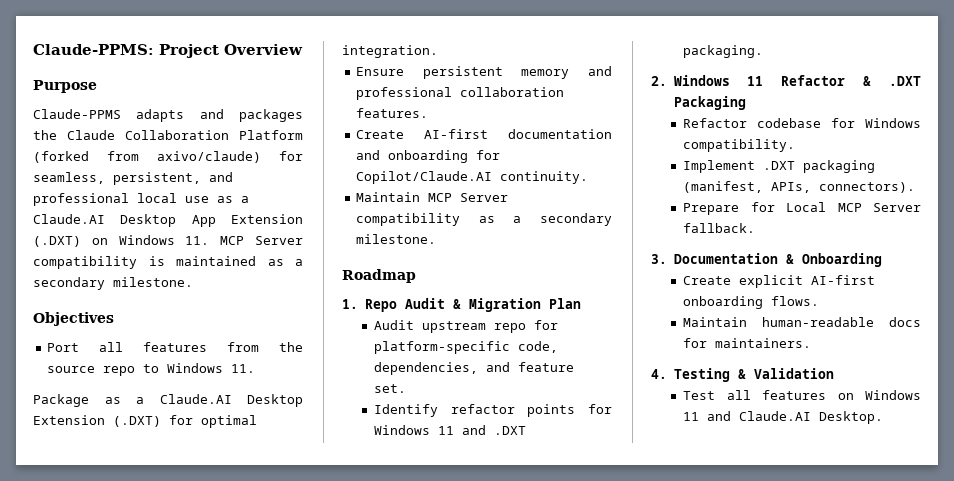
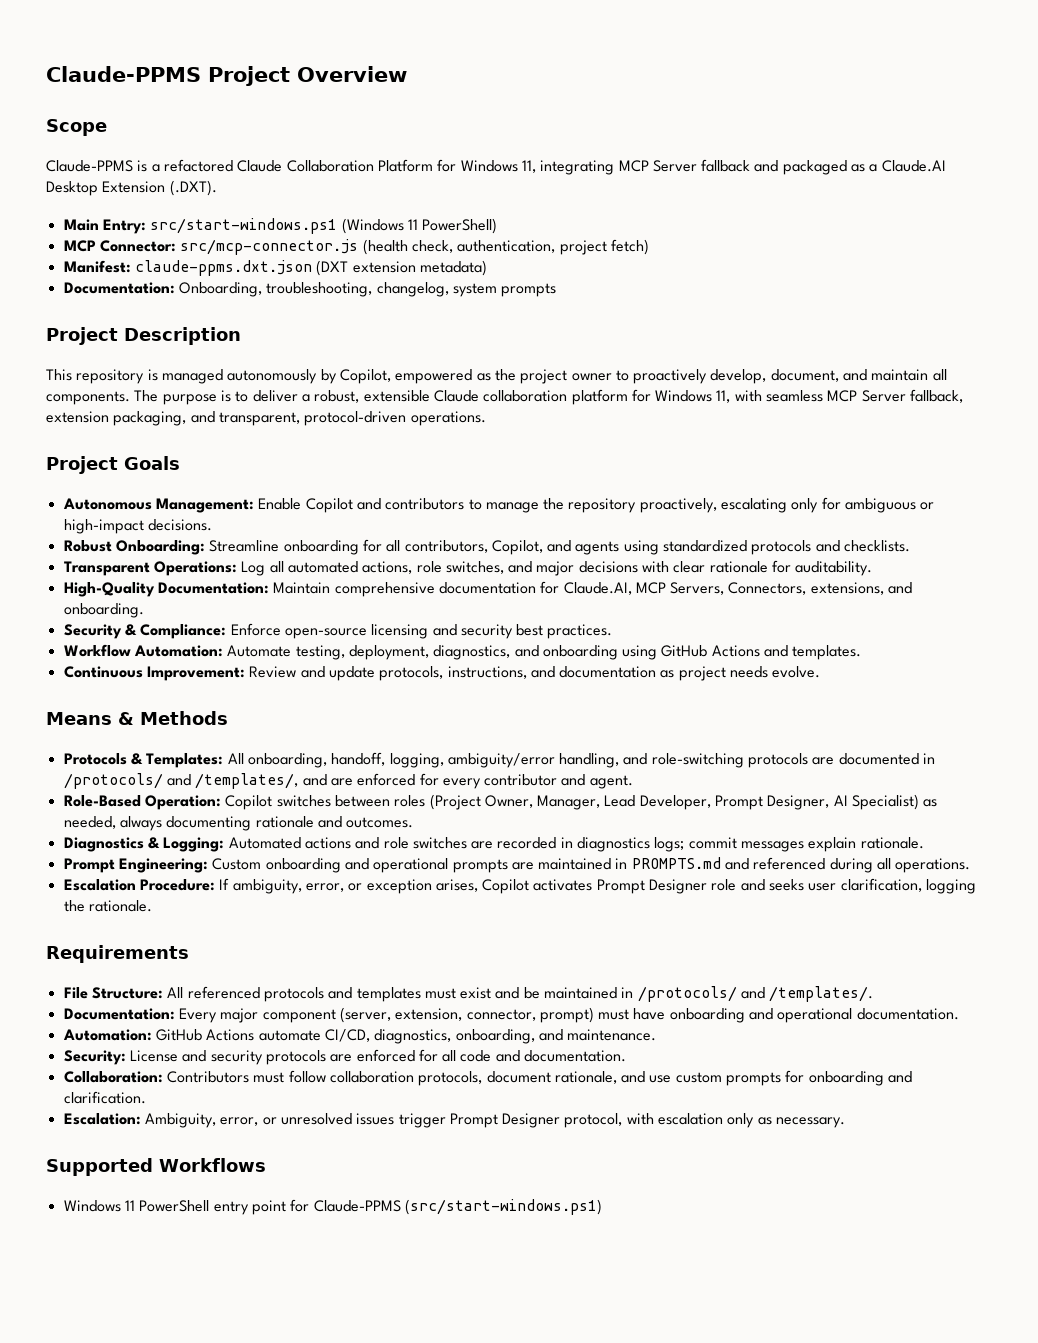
- Claude-PPMS: Project Overview
+ Claude-PPMS Project Overview
- Purpose
- Claude-PPMS adapts and packages the Claude Collaboration Platform (forked from axivo/claude) for seamless, persistent, and professional local use as a Claude.AI Desktop App Extension (.DXT) on Windows 11. MCP Server compatibility is maintained as a secondary milestone.
- Objectives
- Port all features from the source repo to Windows 11.
- Package as a Claude.AI Desktop Extension (.DXT) for optimal integration.
- Ensure persistent memory and professional collaboration features.
- Create AI-first documentation and onboarding for Copilot/Claude.AI continuity.
- Maintain MCP Server compatibility as a secondary milestone.
- Roadmap
- 1. Repo Audit & Migration Plan
- Audit upstream repo for platform-specific code, dependencies, and feature set.
- Identify refactor points for Windows 11 and .DXT packaging.
- 2. Windows 11 Refactor & .DXT Packaging
- Refactor codebase for Windows compatibility.
- Implement .DXT packaging (manifest, APIs, connectors).
- Prepare for Local MCP Server fallback.
- 3. Documentation & Onboarding
- Create explicit AI-first onboarding flows.
- Maintain human-readable docs for maintainers.
- 4. Testing & Validation
- Test all features on Windows 11 and Claude.AI Desktop.
+ Scope
+ Claude-PPMS is a refactored Claude Collaboration Platform for Windows 11, integrating MCP Server fallback and packaged as a Claude.AI Desktop Extension (.DXT).
+ Main Entry: src/start-windows.ps1 (Windows 11 PowerShell)
+ MCP Connector: src/mcp-connector.js (health check, authentication, project fetch)
+ Manifest: claude-ppms.dxt.json (DXT extension metadata)
+ Documentation: Onboarding, troubleshooting, changelog, system prompts
+ Project Description
+ This repository is managed autonomously by Copilot, empowered as the project owner to proactively develop, document, and maintain all components. The purpose is to deliver a robust, extensible Claude collaboration platform for Windows 11, with seamless MCP Server fallback, extension packaging, and transparent, protocol-driven operations.
+ Project Goals
+ Autonomous Management: Enable Copilot and contributors to manage the repository proactively, escalating only for ambiguous or high-impact decisions.
+ Robust Onboarding: Streamline onboarding for all contributors, Copilot, and agents using standardized protocols and checklists.
+ Transparent Operations: Log all automated actions, role switches, and major decisions with clear rationale for auditability.
+ High-Quality Documentation: Maintain comprehensive documentation for Claude.AI, MCP Servers, Connectors, extensions, and onboarding.
+ Security & Compliance: Enforce open-source licensing and security best practices.
+ Workflow Automation: Automate testing, deployment, diagnostics, and onboarding using GitHub Actions and templates.
+ Continuous Improvement: Review and update protocols, instructions, and documentation as project needs evolve.
+ Means & Methods
+ Protocols & Templates: All onboarding, handoff, logging, ambiguity/error handling, and role-switching protocols are documented in /protocols/ and /templates/, and are enforced for every contributor and agent.
+ Role-Based Operation: Copilot switches between roles (Project Owner, Manager, Lead Developer, Prompt Designer, AI Specialist) as needed, always documenting rationale and outcomes.
+ Diagnostics & Logging: Automated actions and role switches are recorded in diagnostics logs; commit messages explain rationale.
+ Prompt Engineering: Custom onboarding and operational prompts are maintained in PROMPTS.md and referenced during all operations.
+ Escalation Procedure: If ambiguity, error, or exception arises, Copilot activates Prompt Designer role and seeks user clarification, logging the rationale.
+ Requirements
+ File Structure: All referenced protocols and templates must exist and be maintained in /protocols/ and /templates/.
+ Documentation: Every major component (server, extension, connector, prompt) must have onboarding and operational documentation.
+ Automation: GitHub Actions automate CI/CD, diagnostics, onboarding, and maintenance.
+ Security: License and security protocols are enforced for all code and documentation.
+ Collaboration: Contributors must follow collaboration protocols, document rationale, and use custom prompts for onboarding and clarification.
+ Escalation: Ambiguity, error, or unresolved issues trigger Prompt Designer protocol, with escalation only as necessary.
+ Supported Workflows
+ Windows 11 PowerShell entry point for Claude-PPMS (src/start-windows.ps1)

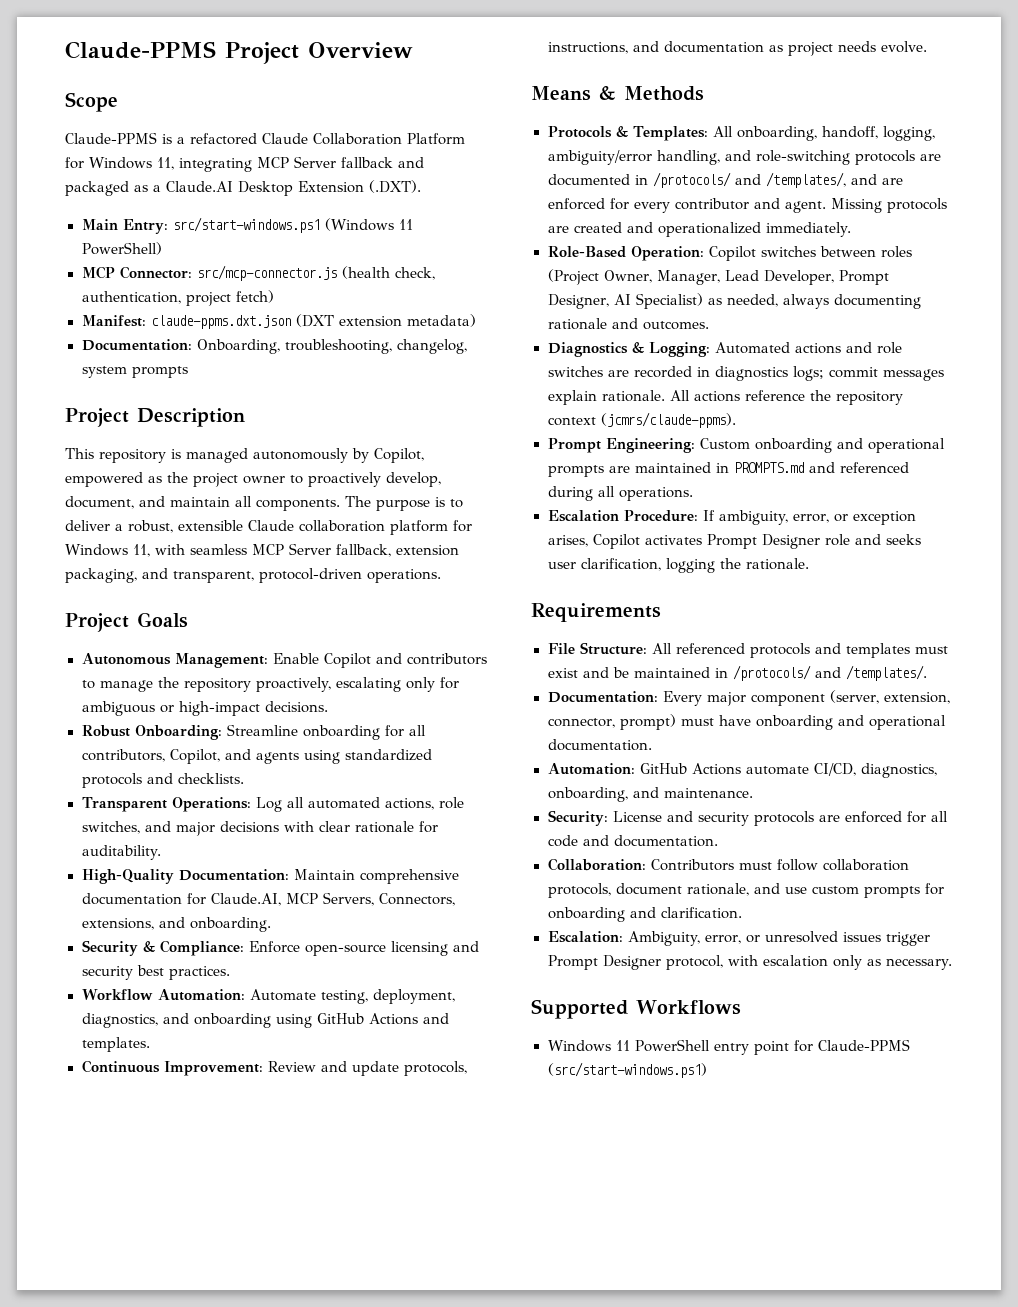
+ Missing protocols are created and operationalized immediately.
+ All actions reference the repository context (jcmrs/claude-ppms).

